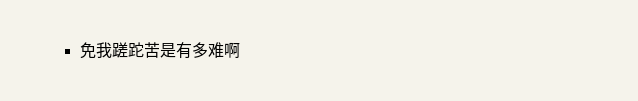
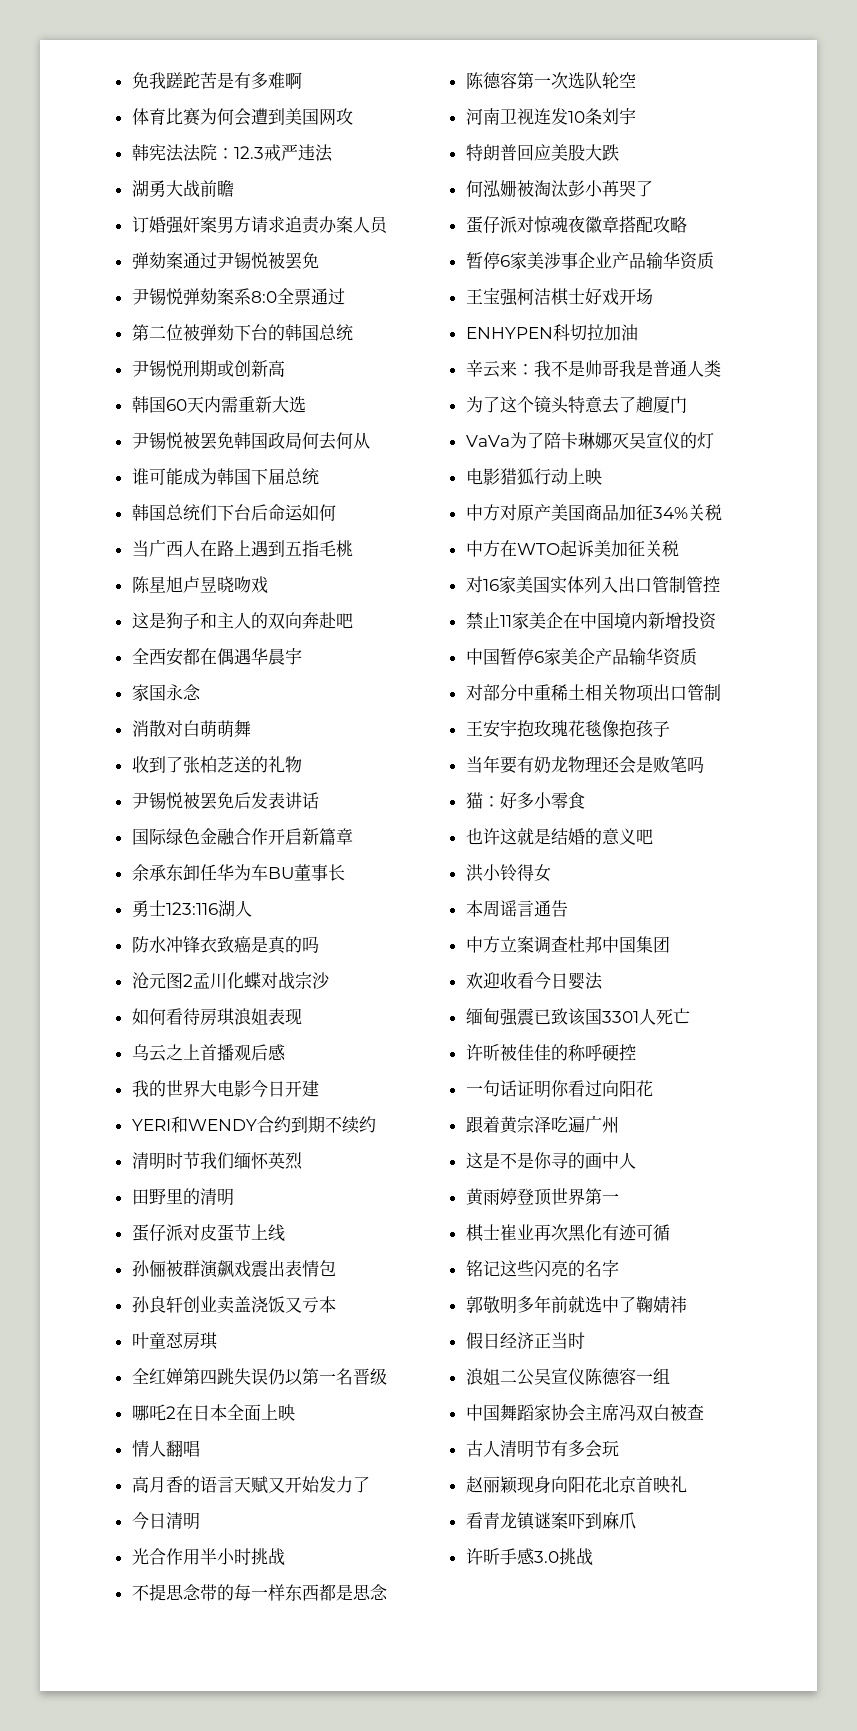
+ 体育比赛为何会遭到美国网攻
+ 韩宪法法院：12.3戒严违法
+ 湖勇大战前瞻
+ 订婚强奸案男方请求追责办案人员
+ 弹劾案通过尹锡悦被罢免
+ 尹锡悦弹劾案系8:0全票通过
+ 第二位被弹劾下台的韩国总统
+ 尹锡悦刑期或创新高
+ 韩国60天内需重新大选
+ 尹锡悦被罢免韩国政局何去何从
+ 谁可能成为韩国下届总统
+ 韩国总统们下台后命运如何
+ 当广西人在路上遇到五指毛桃
+ 陈星旭卢昱晓吻戏
+ 这是狗子和主人的双向奔赴吧
+ 全西安都在偶遇华晨宇
+ 家国永念
+ 消散对白萌萌舞
+ 收到了张柏芝送的礼物
+ 尹锡悦被罢免后发表讲话
+ 国际绿色金融合作开启新篇章
+ 余承东卸任华为车BU董事长
+ 勇士123:116湖人
+ 防水冲锋衣致癌是真的吗
+ 沧元图2孟川化蝶对战宗沙
+ 如何看待房琪浪姐表现
+ 乌云之上首播观后感
+ 我的世界大电影今日开建
+ YERI和WENDY合约到期不续约
+ 清明时节我们缅怀英烈
+ 田野里的清明
+ 蛋仔派对皮蛋节上线
+ 孙俪被群演飙戏震出表情包
+ 孙良轩创业卖盖浇饭又亏本
+ 叶童怼房琪
+ 全红婵第四跳失误仍以第一名晋级
+ 哪吒2在日本全面上映
+ 情人翻唱
+ 高月香的语言天赋又开始发力了
+ 今日清明
+ 光合作用半小时挑战
+ 不提思念带的每一样东西都是思念
+ 陈德容第一次选队轮空
+ 河南卫视连发10条刘宇
+ 特朗普回应美股大跌
+ 何泓姗被淘汰彭小苒哭了
+ 蛋仔派对惊魂夜徽章搭配攻略
+ 暂停6家美涉事企业产品输华资质
+ 王宝强柯洁棋士好戏开场
+ ENHYPEN科切拉加油
+ 辛云来：我不是帅哥我是普通人类
+ 为了这个镜头特意去了趟厦门
+ VaVa为了陪卡琳娜灭吴宣仪的灯
+ 电影猎狐行动上映
+ 中方对原产美国商品加征34%关税
+ 中方在WTO起诉美加征关税
+ 对16家美国实体列入出口管制管控
+ 禁止11家美企在中国境内新增投资
+ 中国暂停6家美企产品输华资质
+ 对部分中重稀土相关物项出口管制
+ 王安宇抱玫瑰花毯像抱孩子
+ 当年要有奶龙物理还会是败笔吗
+ 猫：好多小零食
+ 也许这就是结婚的意义吧
+ 洪小铃得女
+ 本周谣言通告
+ 中方立案调查杜邦中国集团
+ 欢迎收看今日婴法
+ 缅甸强震已致该国3301人死亡
+ 许昕被佳佳的称呼硬控
+ 一句话证明你看过向阳花
+ 跟着黄宗泽吃遍广州
+ 这是不是你寻的画中人
+ 黄雨婷登顶世界第一
+ 棋士崔业再次黑化有迹可循
+ 铭记这些闪亮的名字
+ 郭敬明多年前就选中了鞠婧祎
+ 假日经济正当时
+ 浪姐二公吴宣仪陈德容一组
+ 中国舞蹈家协会主席冯双白被查
+ 古人清明节有多会玩
+ 赵丽颖现身向阳花北京首映礼
+ 看青龙镇谜案吓到麻爪
+ 许昕手感3.0挑战

